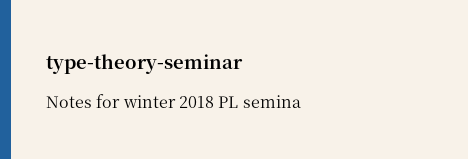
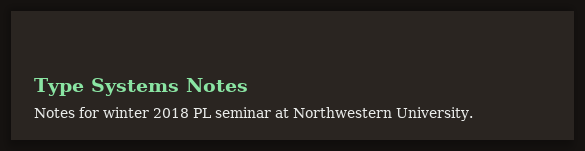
- type-theory-seminar
+ Type Systems Notes
- Notes for winter 2018 PL semina
+ Notes for winter 2018 PL seminar at Northwestern University.

